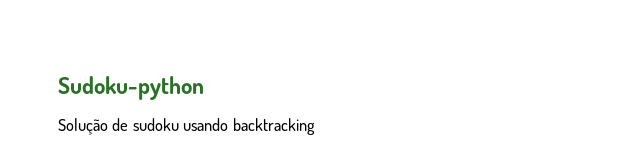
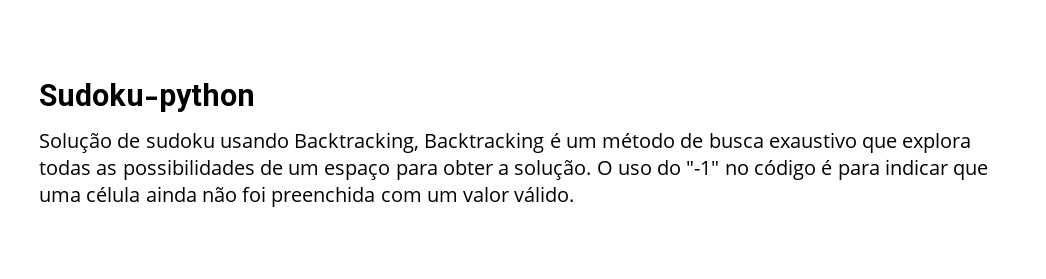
- Solução de sudoku usando backtracking
+ Solução de sudoku usando Backtracking, Backtracking é um método de busca exaustivo que explora todas as possibilidades de um espaço para obter a solução. O uso do "-1" no código é para indicar que uma célula ainda não foi preenchida com um valor válido.

